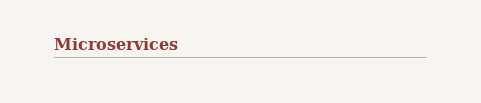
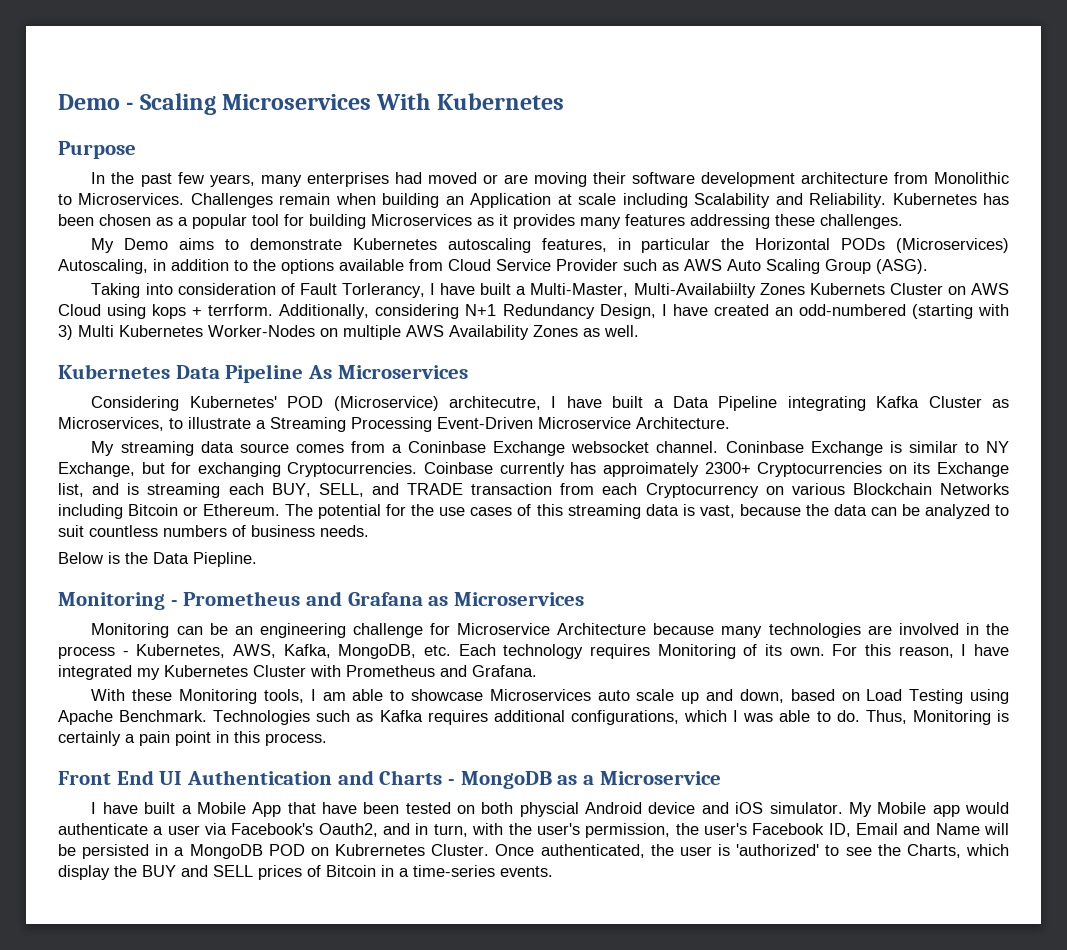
- Microservices
+ Demo - Scaling Microservices With Kubernetes
+ Purpose
+ In the past few years, many enterprises had moved or are moving their software development architecture from Monolithic to Microservices. Challenges remain when building an Application at scale including Scalability and Reliability. Kubernetes has been chosen as a popular tool for building Microservices as it provides many features addressing these challenges.
+ My Demo aims to demonstrate Kubernetes autoscaling features, in particular the Horizontal PODs (Microservices) Autoscaling, in addition to the options available from Cloud Service Provider such as AWS Auto Scaling Group (ASG).
+ Taking into consideration of Fault Torlerancy, I have built a Multi-Master, Multi-Availabiilty Zones Kubernets Cluster on AWS Cloud using kops + terrform. Additionally, considering N+1 Redundancy Design, I have created an odd-numbered (starting with 3) Multi Kubernetes Worker-Nodes on multiple AWS Availability Zones as well.
+ Kubernetes Data Pipeline As Microservices
+ Considering Kubernetes' POD (Microservice) architecutre, I have built a Data Pipeline integrating Kafka Cluster as Microservices, to illustrate a Streaming Processing Event-Driven Microservice Architecture.
+ My streaming data source comes from a Coninbase Exchange websocket channel. Coninbase Exchange is similar to NY Exchange, but for exchanging Cryptocurrencies. Coinbase currently has approimately 2300+ Cryptocurrencies on its Exchange list, and is streaming each BUY, SELL, and TRADE transaction from each Cryptocurrency on various Blockchain Networks including Bitcoin or Ethereum. The potential for the use cases of this streaming data is vast, because the data can be analyzed to suit countless numbers of business needs.
+ Below is the Data Piepline.
+ Monitoring - Prometheus and Grafana as Microservices
+ Monitoring can be an engineering challenge for Microservice Architecture because many technologies are involved in the process - Kubernetes, AWS, Kafka, MongoDB, etc. Each technology requires Monitoring of its own. For this reason, I have integrated my Kubernetes Cluster with Prometheus and Grafana.
+ With these Monitoring tools, I am able to showcase Microservices auto scale up and down, based on Load Testing using Apache Benchmark. Technologies such as Kafka requires additional configurations, which I was able to do. Thus, Monitoring is certainly a pain point in this process.
+ Front End UI Authentication and Charts - MongoDB as a Microservice
+ I have built a Mobile App that have been tested on both physcial Android device and iOS simulator. My Mobile app would authenticate a user via Facebook's Oauth2, and in turn, with the user's permission, the user's Facebook ID, Email and Name will be persisted in a MongoDB POD on Kubrernetes Cluster. Once authenticated, the user is 'authorized' to see the Charts, which display the BUY and SELL prices of Bitcoin in a time-series events.

